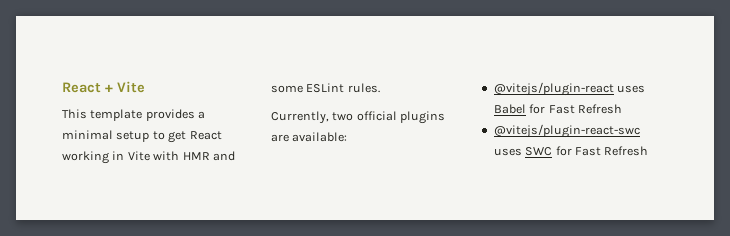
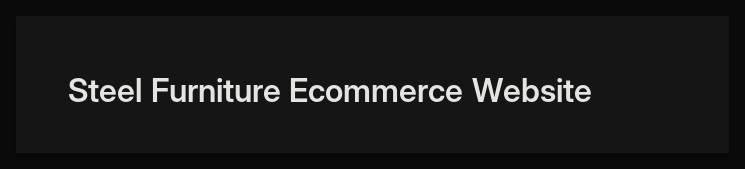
- React + Vite
- This template provides a minimal setup to get React working in Vite with HMR and some ESLint rules.
- Currently, two official plugins are available:
- @vitejs/plugin-react uses Babel for Fast Refresh
- @vitejs/plugin-react-swc uses SWC for Fast Refresh
+ Steel Furniture Ecommerce Website

